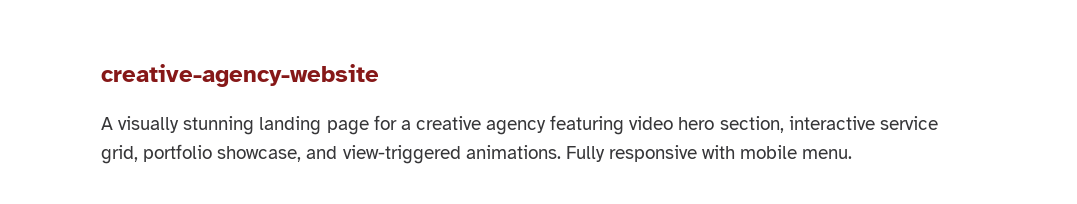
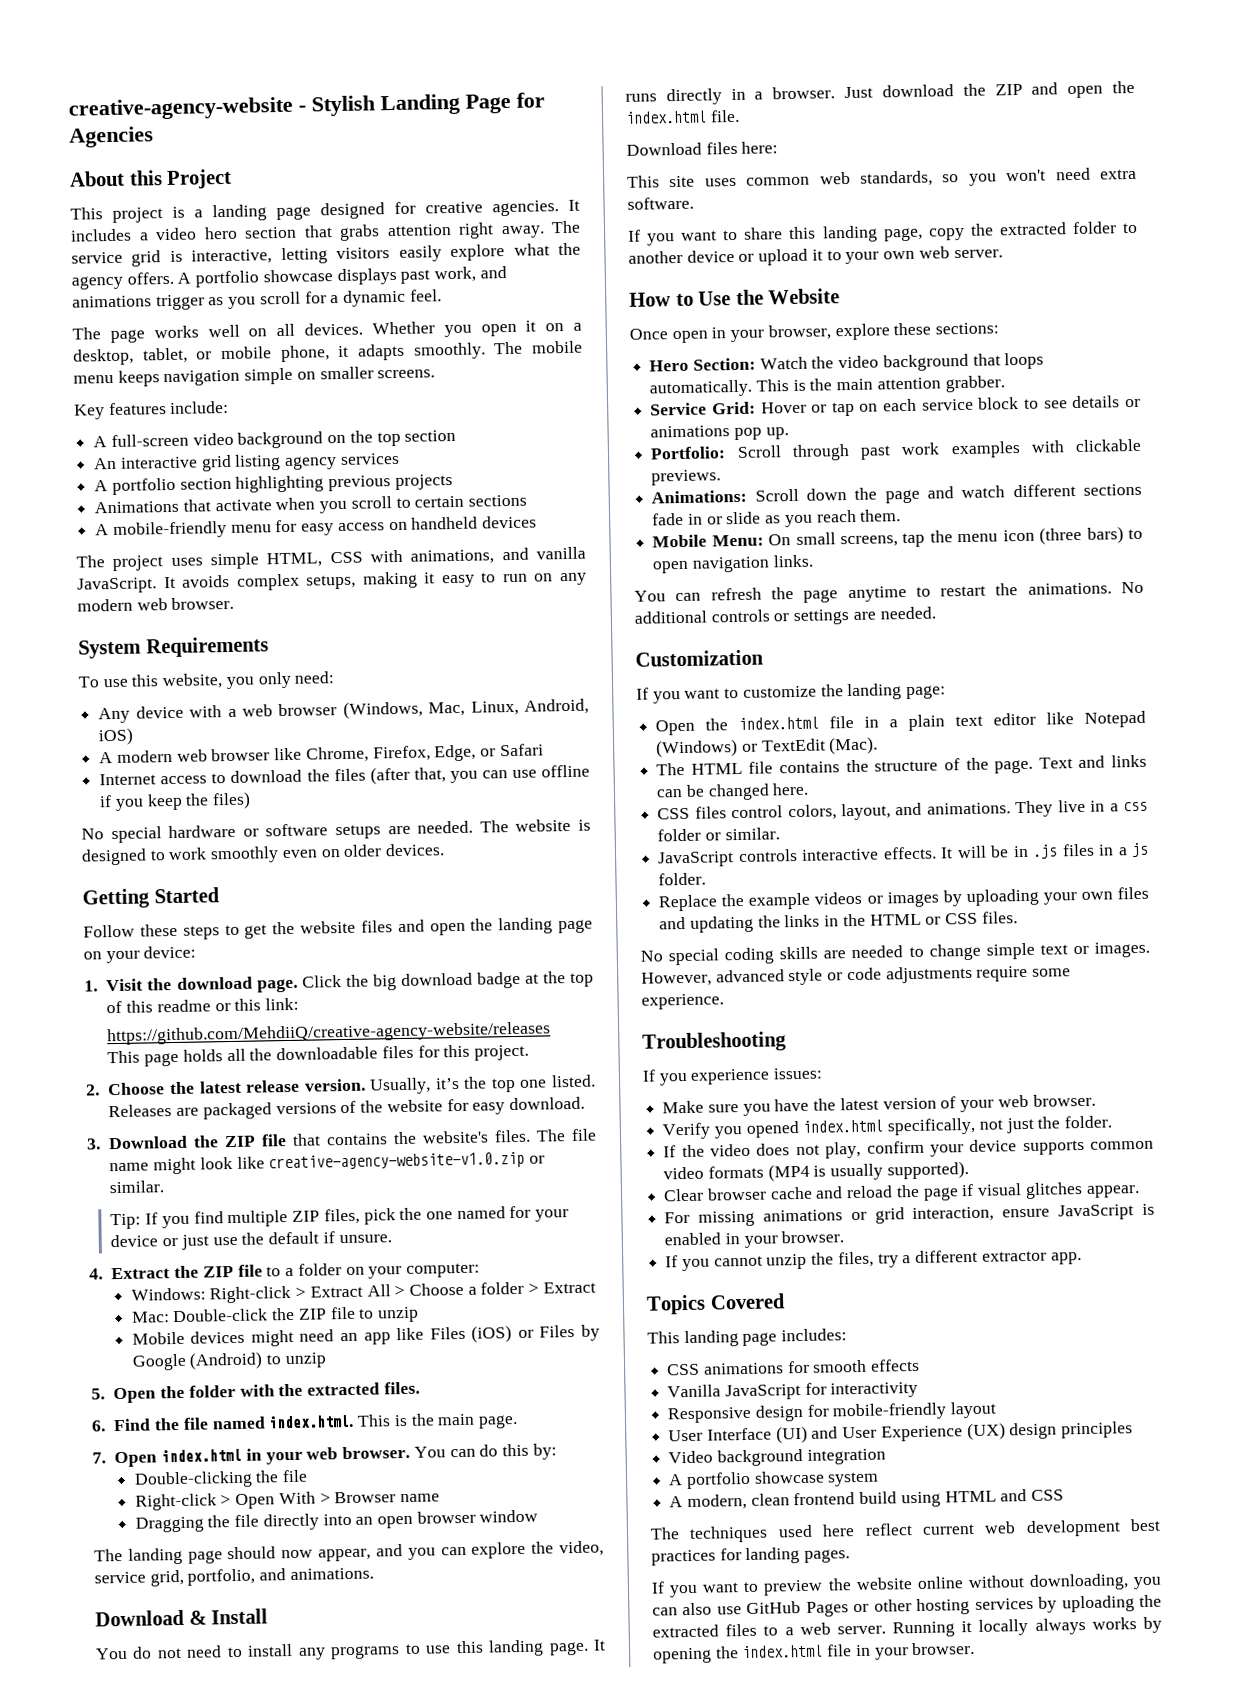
- creative-agency-website
- A visually stunning landing page for a creative agency featuring video hero section, interactive service grid, portfolio showcase, and view-triggered animations. Fully responsive with mobile menu.
+ creative-agency-website - Stylish Landing Page for Agencies
+ About this Project
+ This project is a landing page designed for creative agencies. It includes a video hero section that grabs attention right away. The service grid is interactive, letting visitors easily explore what the agency offers. A portfolio showcase displays past work, and animations trigger as you scroll for a dynamic feel.
+ The page works well on all devices. Whether you open it on a desktop, tablet, or mobile phone, it adapts smoothly. The mobile menu keeps navigation simple on smaller screens.
+ Key features include:
+ A full-screen video background on the top section
+ An interactive grid listing agency services
+ A portfolio section highlighting previous projects
+ Animations that activate when you scroll to certain sections
+ A mobile-friendly menu for easy access on handheld devices
+ The project uses simple HTML, CSS with animations, and vanilla JavaScript. It avoids complex setups, making it easy to run on any modern web browser.
+ System Requirements
+ To use this website, you only need:
+ Any device with a web browser (Windows, Mac, Linux, Android, iOS)
+ A modern web browser like Chrome, Firefox, Edge, or Safari
+ Internet access to download the files (after that, you can use offline if you keep the files)
+ No special hardware or software setups are needed. The website is designed to work smoothly even on older devices.
+ Getting Started
+ Follow these steps to get the website files and open the landing page on your device:
+ 1. Visit the download page. Click the big download badge at the top of this readme or this link:
+ https://github.com/MehdiiQ/creative-agency-website/releases
+ This page holds all the downloadable files for this project.
+ 2. Choose the latest release version. Usually, it’s the top one listed. Releases are packaged versions of the website for easy download.
+ 3. Download the ZIP file that contains the website's files. The file name might look like creative-agency-website-v1.0.zip or similar.
+ Tip: If you find multiple ZIP files, pick the one named for your device or just use the default if unsure.
+ 4. Extract the ZIP file to a folder on your computer:
+ Windows: Right-click > Extract All > Choose a folder > Extract
+ Mac: Double-click the ZIP file to unzip
+ Mobile devices might need an app like Files (iOS) or Files by Google (Android) to unzip
+ 5. Open the folder with the extracted files.
+ 6. Find the file named index.html. This is the main page.
+ 7. Open index.html in your web browser. You can do this by:
+ Double-clicking the file
+ Right-click > Open With > Browser name
+ Dragging the file directly into an open browser window
+ The landing page should now appear, and you can explore the video, service grid, portfolio, and animations.
+ Download & Install
+ You do not need to install any programs to use this landing page. It runs directly in a browser. Just download the ZIP and open the index.html file.
+ Download files here:
+ This site uses common web standards, so you won't need extra software.
+ If you want to share this landing page, copy the extracted folder to another device or upload it to your own web server.
+ How to Use the Website
+ Once open in your browser, explore these sections:
+ Hero Section: Watch the video background that loops automatically. This is the main attention grabber.
+ Service Grid: Hover or tap on each service block to see details or animations pop up.
+ Portfolio: Scroll through past work examples with clickable previews.
+ Animations: Scroll down the page and watch different sections fade in or slide as you reach them.
+ Mobile Menu: On small screens, tap the menu icon (three bars) to open navigation links.
+ You can refresh the page anytime to restart the animations. No additional controls or settings are needed.
+ Customization
+ If you want to customize the landing page:
+ Open the index.html file in a plain text editor like Notepad (Windows) or TextEdit (Mac).
+ The HTML file contains the structure of the page. Text and links can be changed here.
+ CSS files control colors, layout, and animations. They live in a css folder or similar.
+ JavaScript controls interactive effects. It will be in .js files in a js folder.
+ Replace the example videos or images by uploading your own files and updating the links in the HTML or CSS files.
+ No special coding skills are needed to change simple text or images. However, advanced style or code adjustments require some experience.
+ Troubleshooting
+ If you experience issues:
+ Make sure you have the latest version of your web browser.
+ Verify you opened index.html specifically, not just the folder.
+ If the video does not play, confirm your device supports common video formats (MP4 is usually supported).
+ Clear browser cache and reload the page if visual glitches appear.
+ For missing animations or grid interaction, ensure JavaScript is enabled in your browser.
+ If you cannot unzip the files, try a different extractor app.
+ Topics Covered
+ This landing page includes:
+ CSS animations for smooth effects
+ Vanilla JavaScript for interactivity
+ Responsive design for mobile-friendly layout
+ User Interface (UI) and User Experience (UX) design principles
+ Video background integration
+ A portfolio showcase system
+ A modern, clean frontend build using HTML and CSS
+ The techniques used here reflect current web development best practices for landing pages.
+ If you want to preview the website online without downloading, you can also use GitHub Pages or other hosting services by uploading the extracted files to a web server. Running it locally always works by opening the index.html file in your browser.

